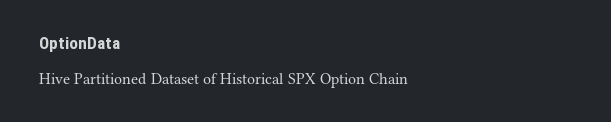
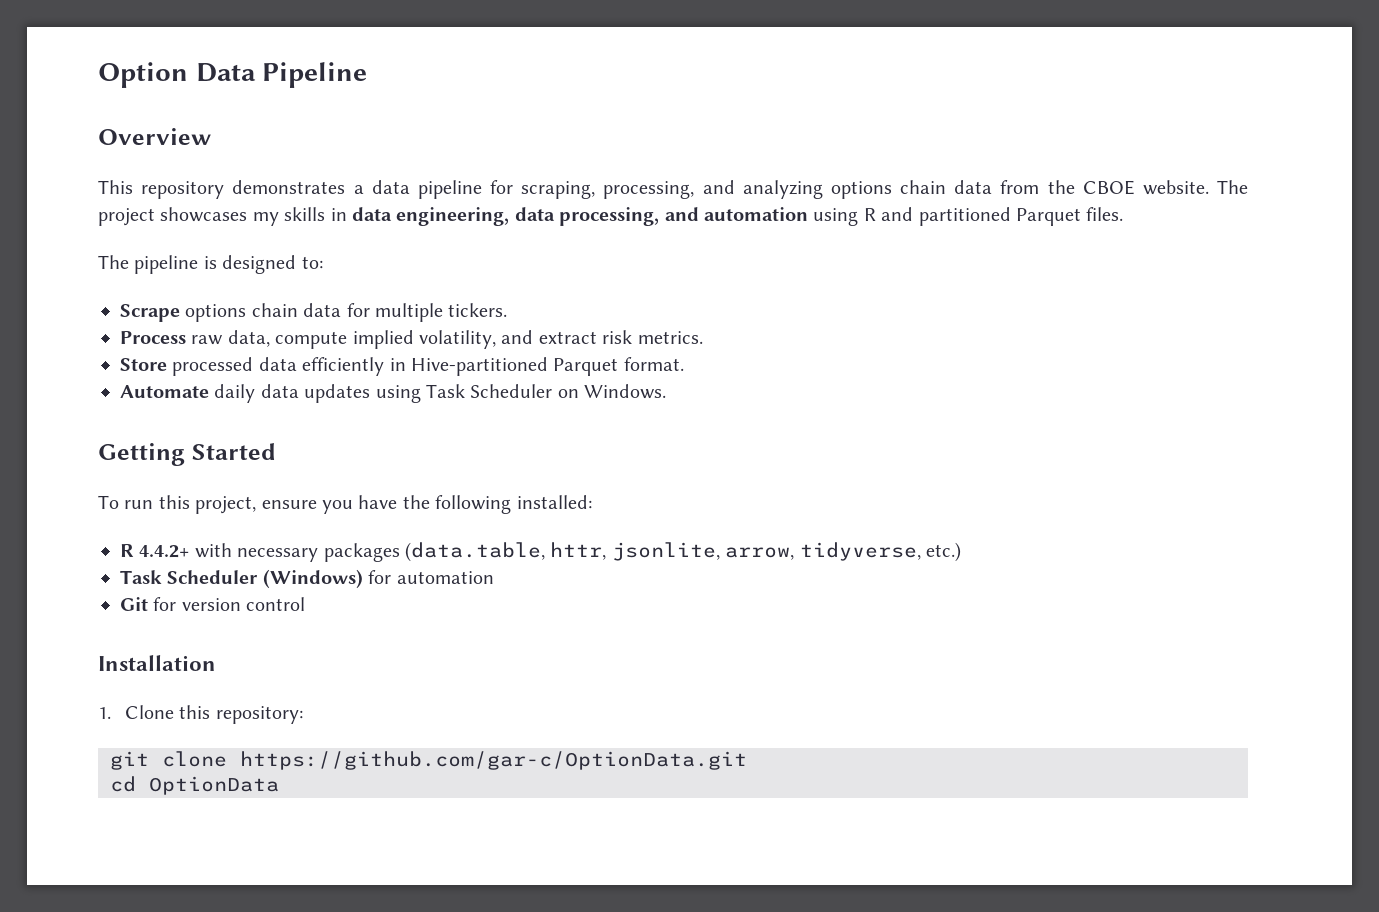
- OptionData
- Hive Partitioned Dataset of Historical SPX Option Chain
+ Option Data Pipeline
+ Overview
+ This repository demonstrates a data pipeline for scraping, processing, and analyzing options chain data from the CBOE website. The project showcases my skills in data engineering, data processing, and automation using R and partitioned Parquet files.
+ The pipeline is designed to:
+ Scrape options chain data for multiple tickers.
+ Process raw data, compute implied volatility, and extract risk metrics.
+ Store processed data efficiently in Hive-partitioned Parquet format.
+ Automate daily data updates using Task Scheduler on Windows.
+ Getting Started
+ To run this project, ensure you have the following installed:
+ R 4.4.2+ with necessary packages (data.table, httr, jsonlite, arrow, tidyverse, etc.)
+ Task Scheduler (Windows) for automation
+ Git for version control
+ Installation
+ 1. Clone this repository:
+ git clone https://github.com/gar-c/OptionData.git
+ cd OptionData

